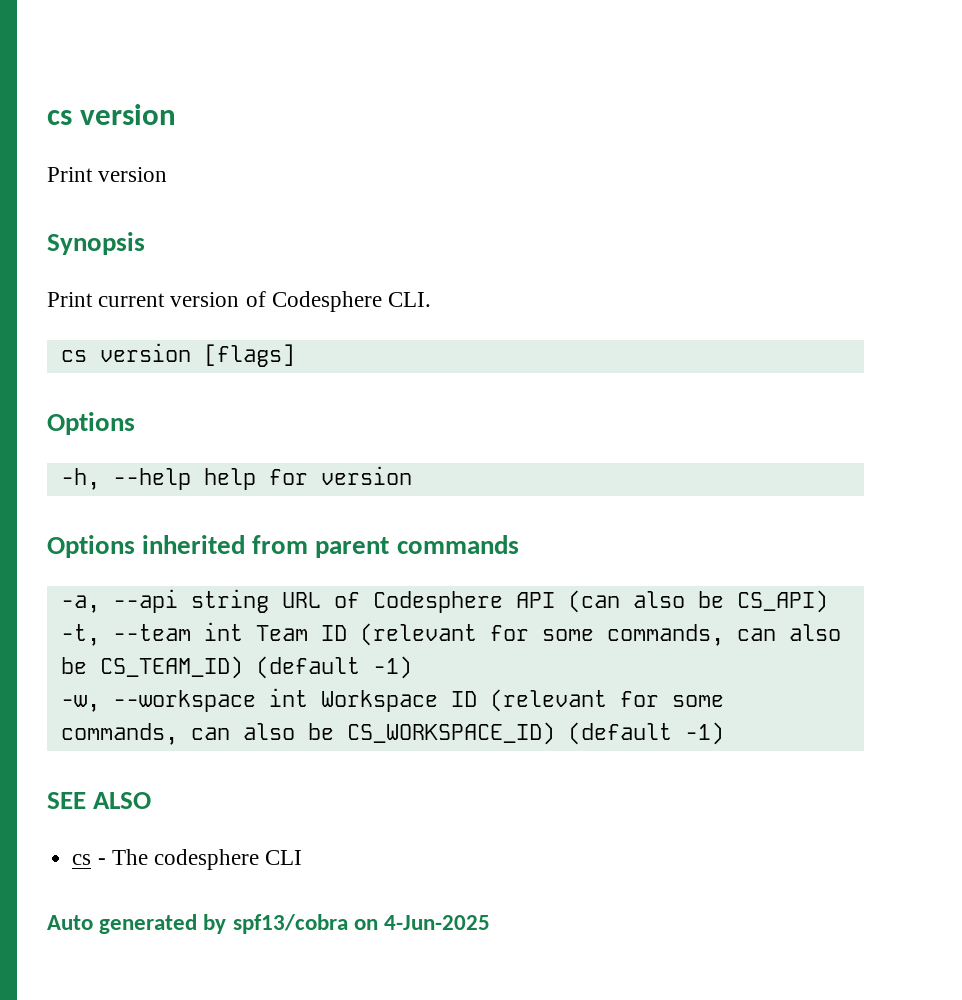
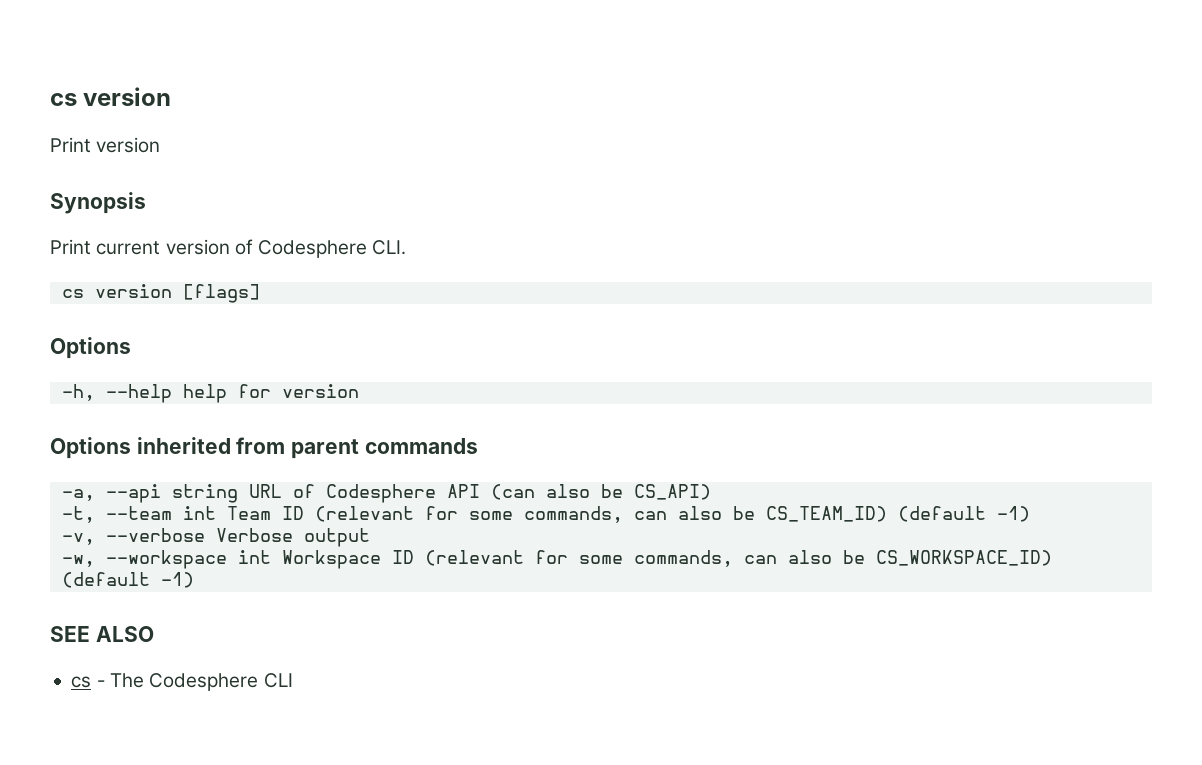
+ -v, --verbose Verbose output
- cs - The codesphere CLI
+ cs - The Codesphere CLI
- Auto generated by spf13/cobra on 4-Jun-2025

